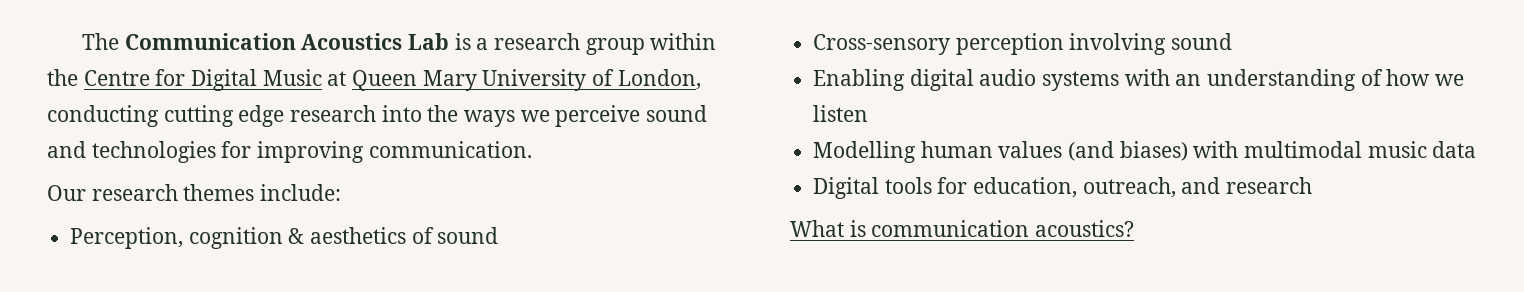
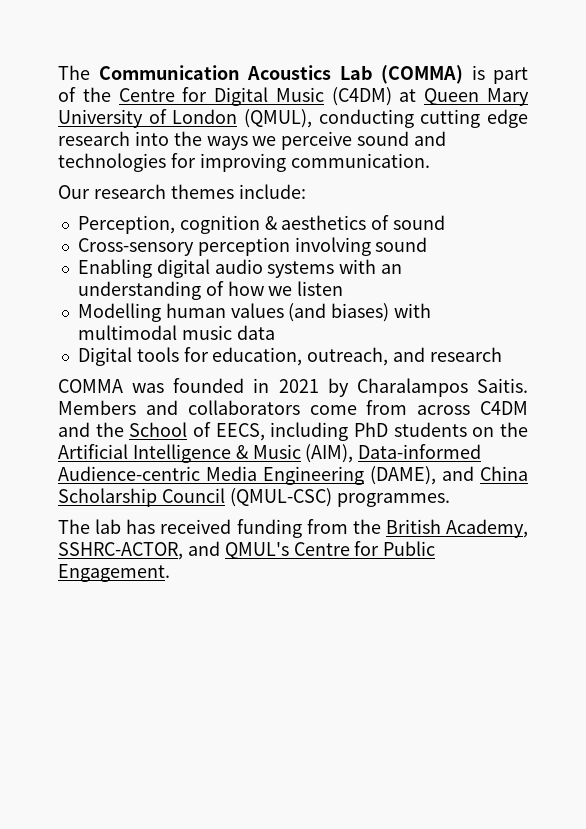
- The Communication Acoustics Lab is a research group within the Centre for Digital Music at Queen Mary University of London, conducting cutting edge research into the ways we perceive sound and technologies for improving communication.
+ The Communication Acoustics Lab (COMMA) is part of the Centre for Digital Music (C4DM) at Queen Mary University of London (QMUL), conducting cutting edge research into the ways we perceive sound and technologies for improving communication.
- What is communication acoustics?
+ COMMA was founded in 2021 by Charalampos Saitis. Members and collaborators come from across C4DM and the School of EECS, including PhD students on the Artificial Intelligence & Music (AIM), Data-informed Audience-centric Media Engineering (DAME), and China Scholarship Council (QMUL-CSC) programmes.
+ The lab has received funding from the British Academy, SSHRC-ACTOR, and QMUL's Centre for Public Engagement.

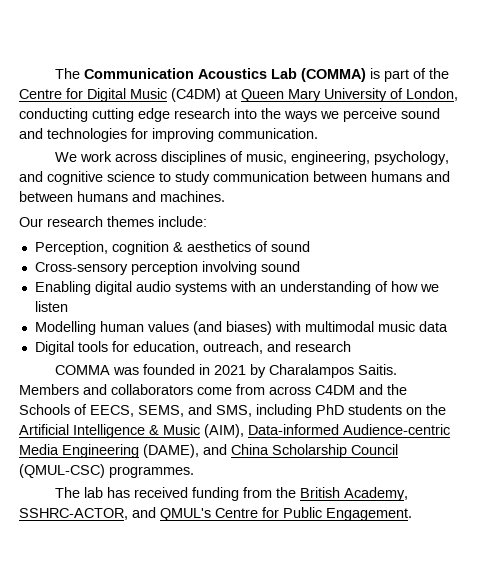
- The Communication Acoustics Lab (COMMA) is part of the Centre for Digital Music (C4DM) at Queen Mary University of London (QMUL), conducting cutting edge research into the ways we perceive sound and technologies for improving communication.
+ The Communication Acoustics Lab (COMMA) is part of the Centre for Digital Music (C4DM) at Queen Mary University of London, conducting cutting edge research into the ways we perceive sound and technologies for improving communication.
+ We work across disciplines of music, engineering, psychology, and cognitive science to study communication between humans and between humans and machines.
- Members and collaborators come from across C4DM and the School of EECS, including PhD students on the Artificial Intelligence & Music (AIM), Data-informed Audience-centric Media Engineering (DAME), and China Scholarship Council (QMUL-CSC) programmes.
+ Members and collaborators come from across C4DM and the Schools of EECS, SEMS, and SMS, including PhD students on the Artificial Intelligence & Music (AIM), Data-informed Audience-centric Media Engineering (DAME), and China Scholarship Council (QMUL-CSC) programmes.

